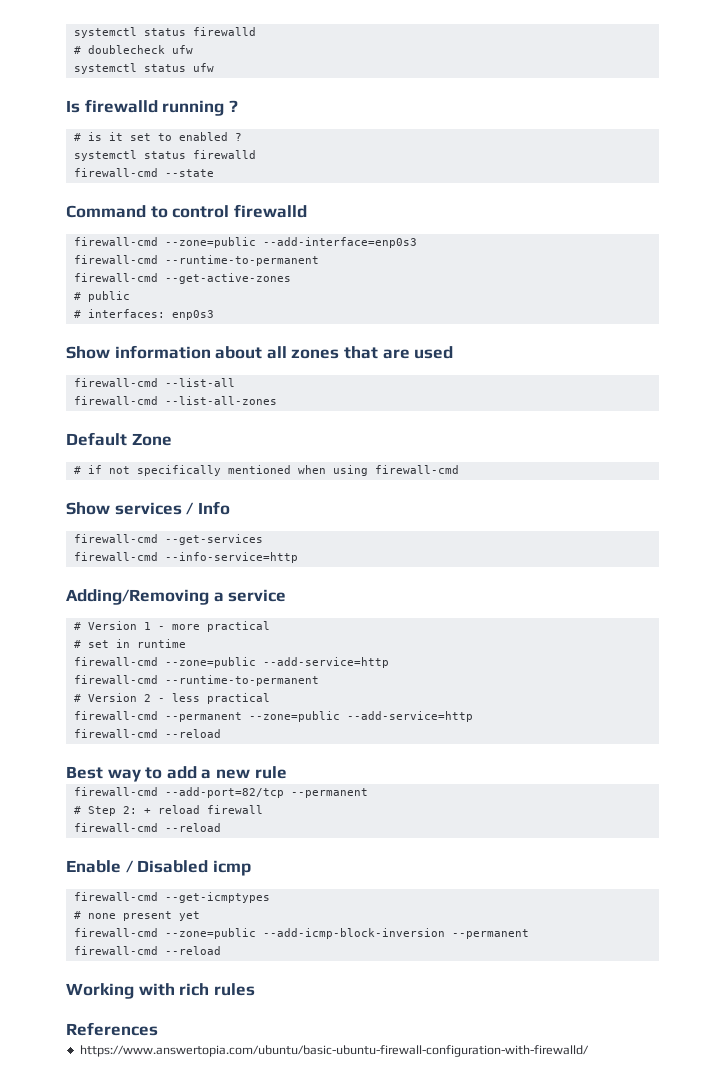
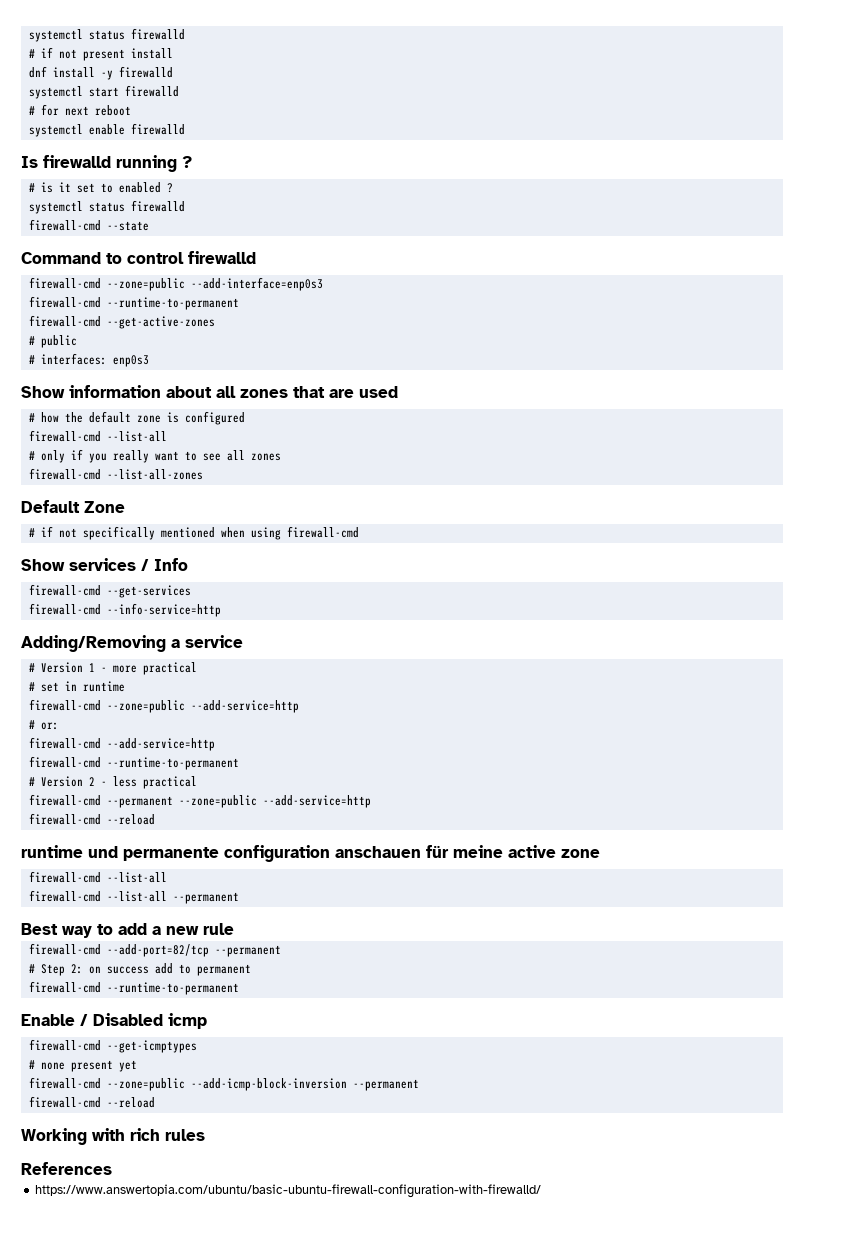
- # doublecheck ufw
- systemctl status ufw
+ # if not present install
+ dnf install -y firewalld
+ systemctl start firewalld
+ # for next reboot
+ systemctl enable firewalld
+ # how the default zone is configured
  firewall-cmd --list-all
+ # only if you really want to see all zones
+ # or:
+ firewall-cmd --add-service=http
+ runtime und permanente configuration anschauen für meine active zone
+ firewall-cmd --list-all
+ firewall-cmd --list-all --permanent
- # Step 2: + reload firewall
- firewall-cmd --reload
+ # Step 2: on success add to permanent
+ firewall-cmd --runtime-to-permanent

